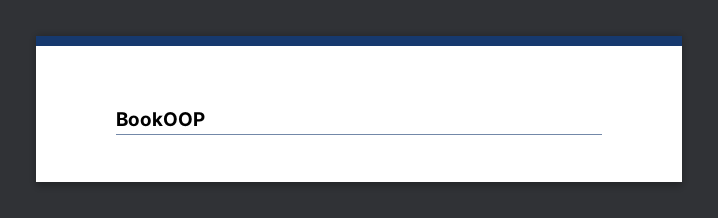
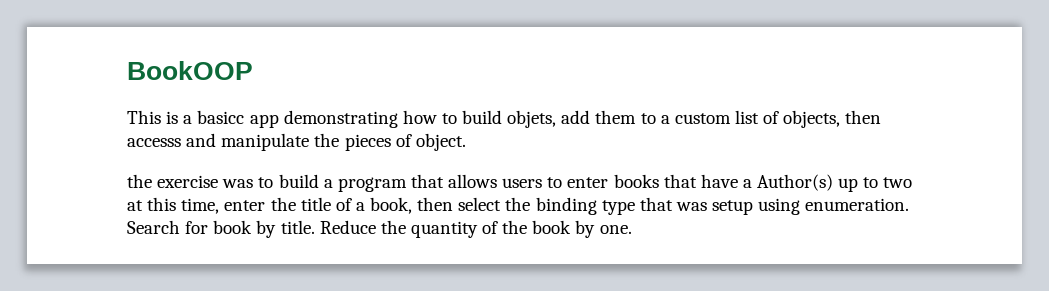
+ This is a basicc app demonstrating how to build objets, add them to a custom list of objects, then accesss and manipulate the pieces of object.
+ the exercise was to build a program that allows users to enter books that have a Author(s) up to two at this time, enter the title of a book, then select the binding type that was setup using enumeration. Search for book by title. Reduce the quantity of the book by one.

